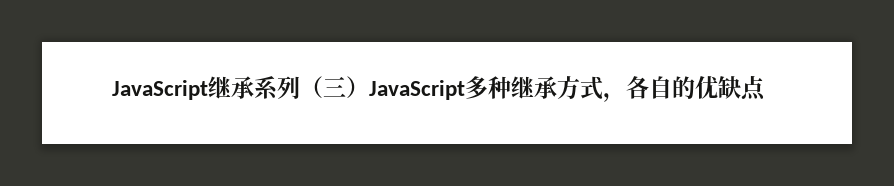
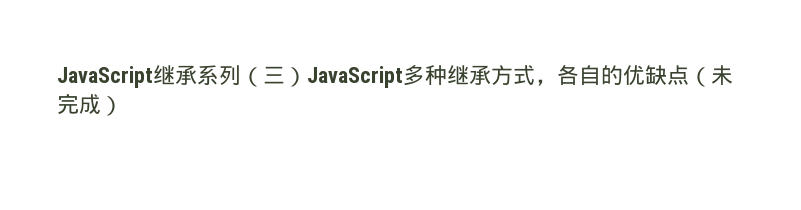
- JavaScript继承系列（三）JavaScript多种继承方式，各自的优缺点
+ JavaScript继承系列（三）JavaScript多种继承方式，各自的优缺点（未完成）

